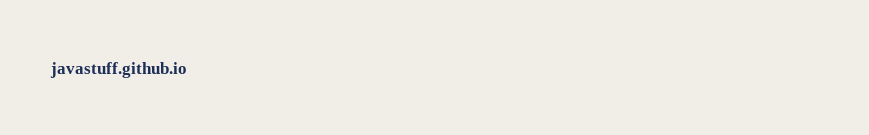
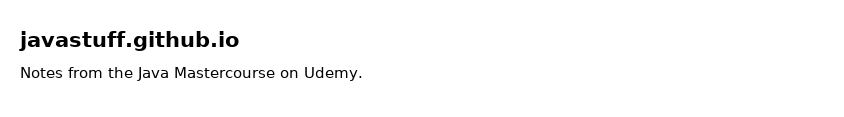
+ Notes from the Java Mastercourse on Udemy.

